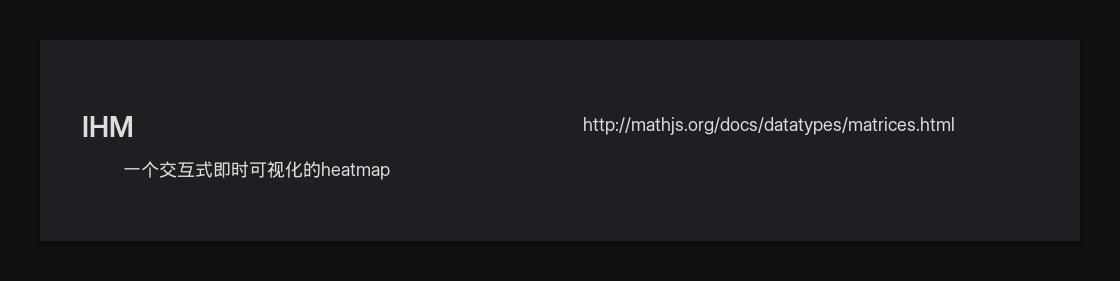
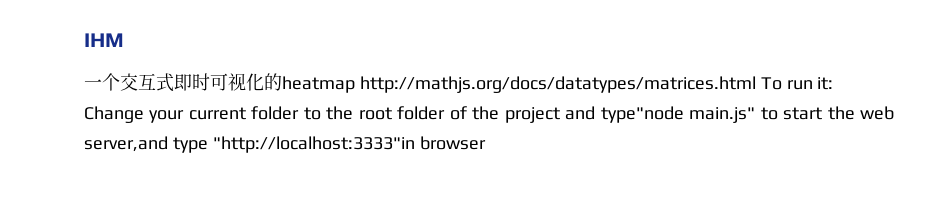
- 一个交互式即时可视化的heatmap http://mathjs.org/docs/datatypes/matrices.html
+ 一个交互式即时可视化的heatmap http://mathjs.org/docs/datatypes/matrices.html To run it: Change your current folder to the root folder of the project and type"node main.js" to start the web server,and type "http://localhost:3333"in browser

